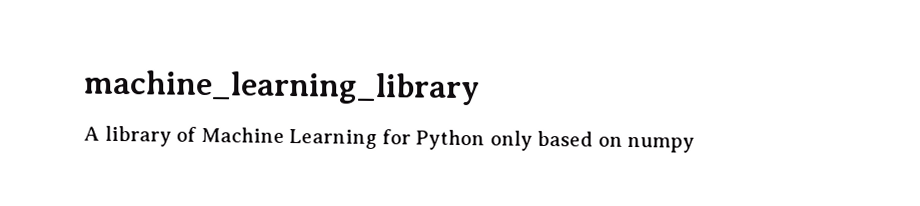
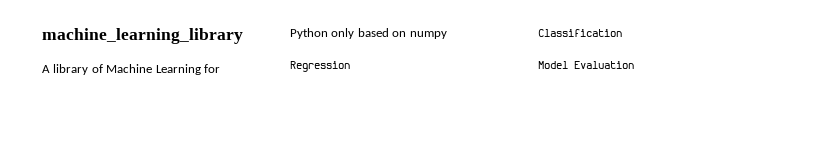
+ Regression
+ Classification
+ Model Evaluation

